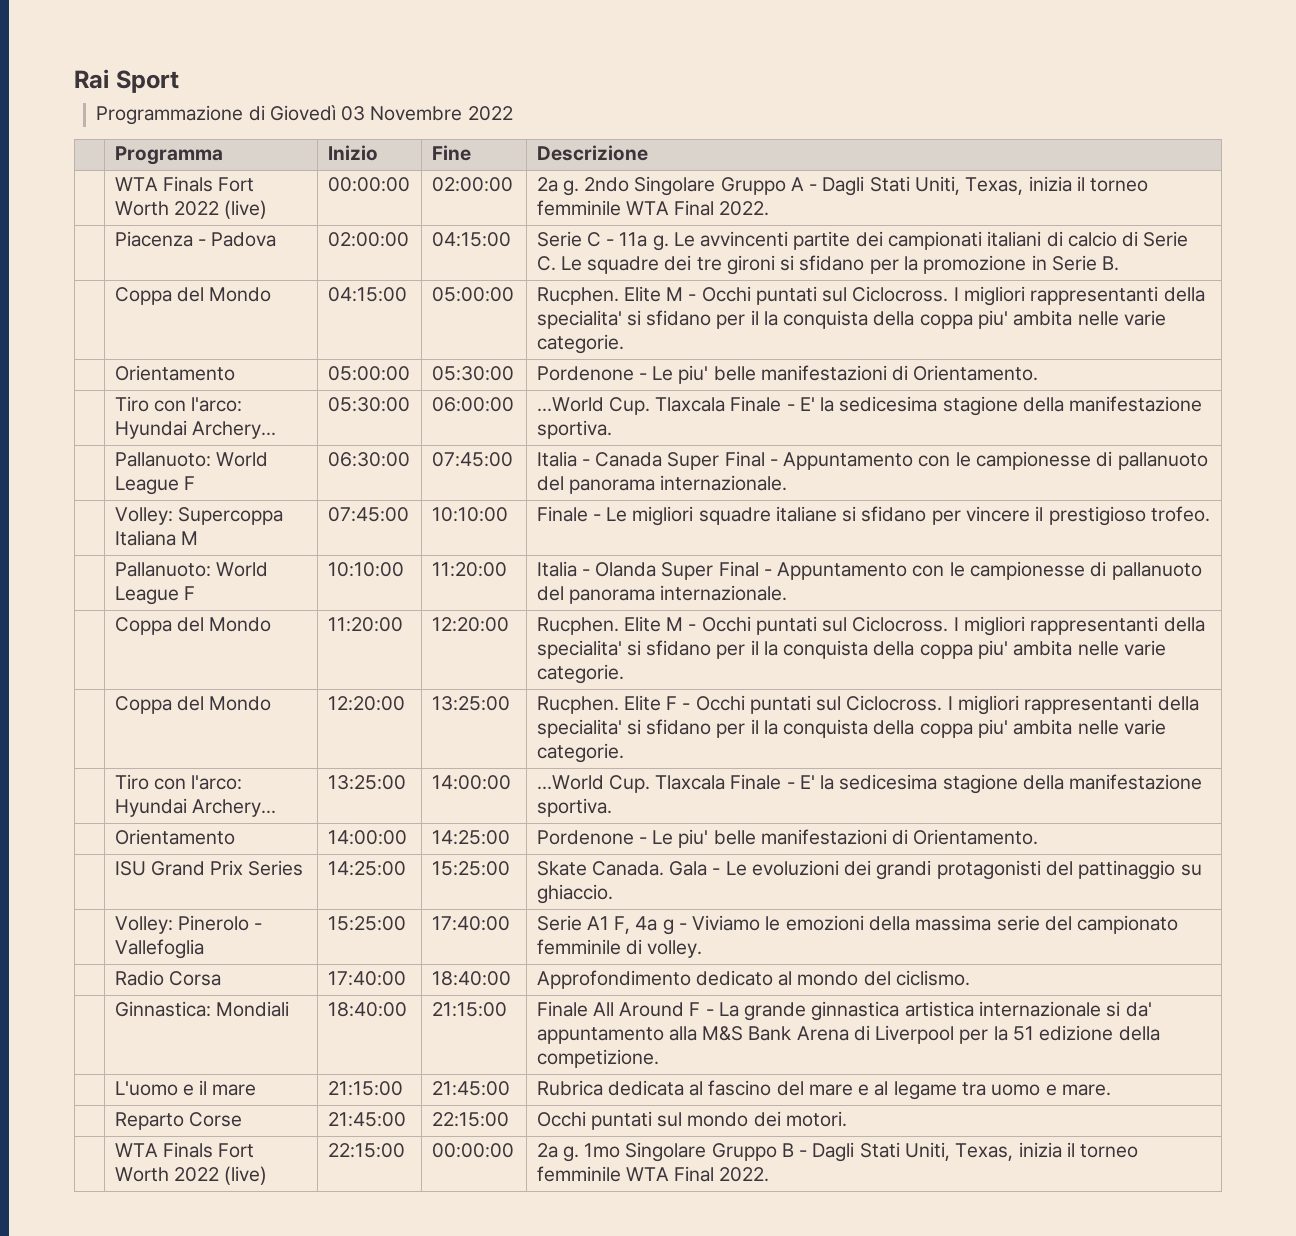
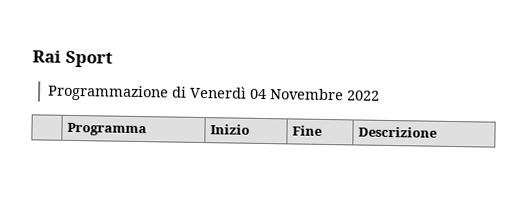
- Programmazione di Giovedì 03 Novembre 2022
+ Programmazione di Venerdì 04 Novembre 2022
- | WTA Finals Fort Worth 2022 (live) | 00:00:00 | 02:00:00 | 2a g. 2ndo Singolare Gruppo A - Dagli Stati Uniti, Texas, inizia il torneo femminile WTA Final 2022.
- | Piacenza - Padova | 02:00:00 | 04:15:00 | Serie C - 11a g. Le avvincenti partite dei campionati italiani di calcio di Serie C. Le squadre dei tre gironi si sfidano per la promozione in Serie B.
- | Coppa del Mondo | 04:15:00 | 05:00:00 | Rucphen. Elite M - Occhi puntati sul Ciclocross. I migliori rappresentanti della specialita' si sfidano per il la conquista della coppa piu' ambita nelle varie categorie.
- | Orientamento | 05:00:00 | 05:30:00 | Pordenone - Le piu' belle manifestazioni di Orientamento.
- | Tiro con l'arco: Hyundai Archery... | 05:30:00 | 06:00:00 | ...World Cup. Tlaxcala Finale - E' la sedicesima stagione della manifestazione sportiva.
- | Pallanuoto: World League F | 06:30:00 | 07:45:00 | Italia - Canada Super Final - Appuntamento con le campionesse di pallanuoto del panorama internazionale.
- | Volley: Supercoppa Italiana M | 07:45:00 | 10:10:00 | Finale - Le migliori squadre italiane si sfidano per vincere il prestigioso trofeo.
- | Pallanuoto: World League F | 10:10:00 | 11:20:00 | Italia - Olanda Super Final - Appuntamento con le campionesse di pallanuoto del panorama internazionale.
- | Coppa del Mondo | 11:20:00 | 12:20:00 | Rucphen. Elite M - Occhi puntati sul Ciclocross. I migliori rappresentanti della specialita' si sfidano per il la conquista della coppa piu' ambita nelle varie categorie.
- | Coppa del Mondo | 12:20:00 | 13:25:00 | Rucphen. Elite F - Occhi puntati sul Ciclocross. I migliori rappresentanti della specialita' si sfidano per il la conquista della coppa piu' ambita nelle varie categorie.
- | Tiro con l'arco: Hyundai Archery... | 13:25:00 | 14:00:00 | ...World Cup. Tlaxcala Finale - E' la sedicesima stagione della manifestazione sportiva.
- | Orientamento | 14:00:00 | 14:25:00 | Pordenone - Le piu' belle manifestazioni di Orientamento.
- | ISU Grand Prix Series | 14:25:00 | 15:25:00 | Skate Canada. Gala - Le evoluzioni dei grandi protagonisti del pattinaggio su ghiaccio.
- | Volley: Pinerolo - Vallefoglia | 15:25:00 | 17:40:00 | Serie A1 F, 4a g - Viviamo le emozioni della massima serie del campionato femminile di volley.
- | Radio Corsa | 17:40:00 | 18:40:00 | Approfondimento dedicato al mondo del ciclismo.
- | Ginnastica: Mondiali | 18:40:00 | 21:15:00 | Finale All Around F - La grande ginnastica artistica internazionale si da' appuntamento alla M&S Bank Arena di Liverpool per la 51 edizione della competizione.
- | L'uomo e il mare | 21:15:00 | 21:45:00 | Rubrica dedicata al fascino del mare e al legame tra uomo e mare.
- | Reparto Corse | 21:45:00 | 22:15:00 | Occhi puntati sul mondo dei motori.
- | WTA Finals Fort Worth 2022 (live) | 22:15:00 | 00:00:00 | 2a g. 1mo Singolare Gruppo B - Dagli Stati Uniti, Texas, inizia il torneo femminile WTA Final 2022.

